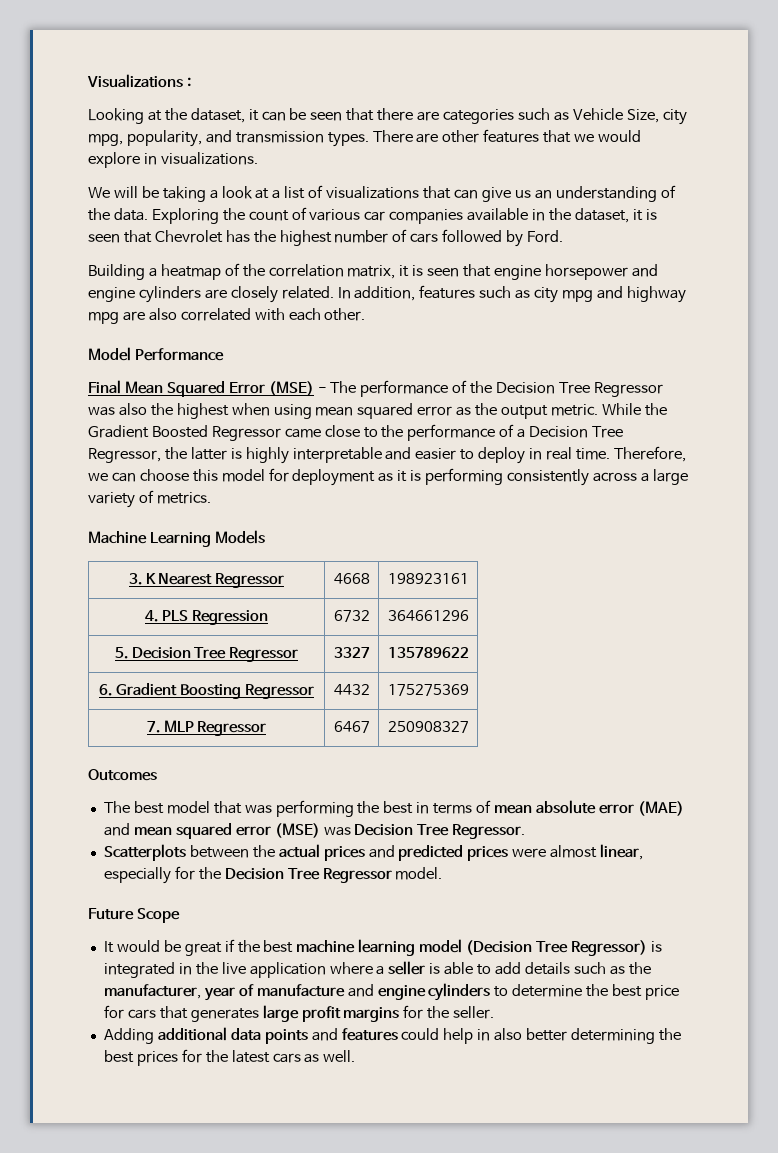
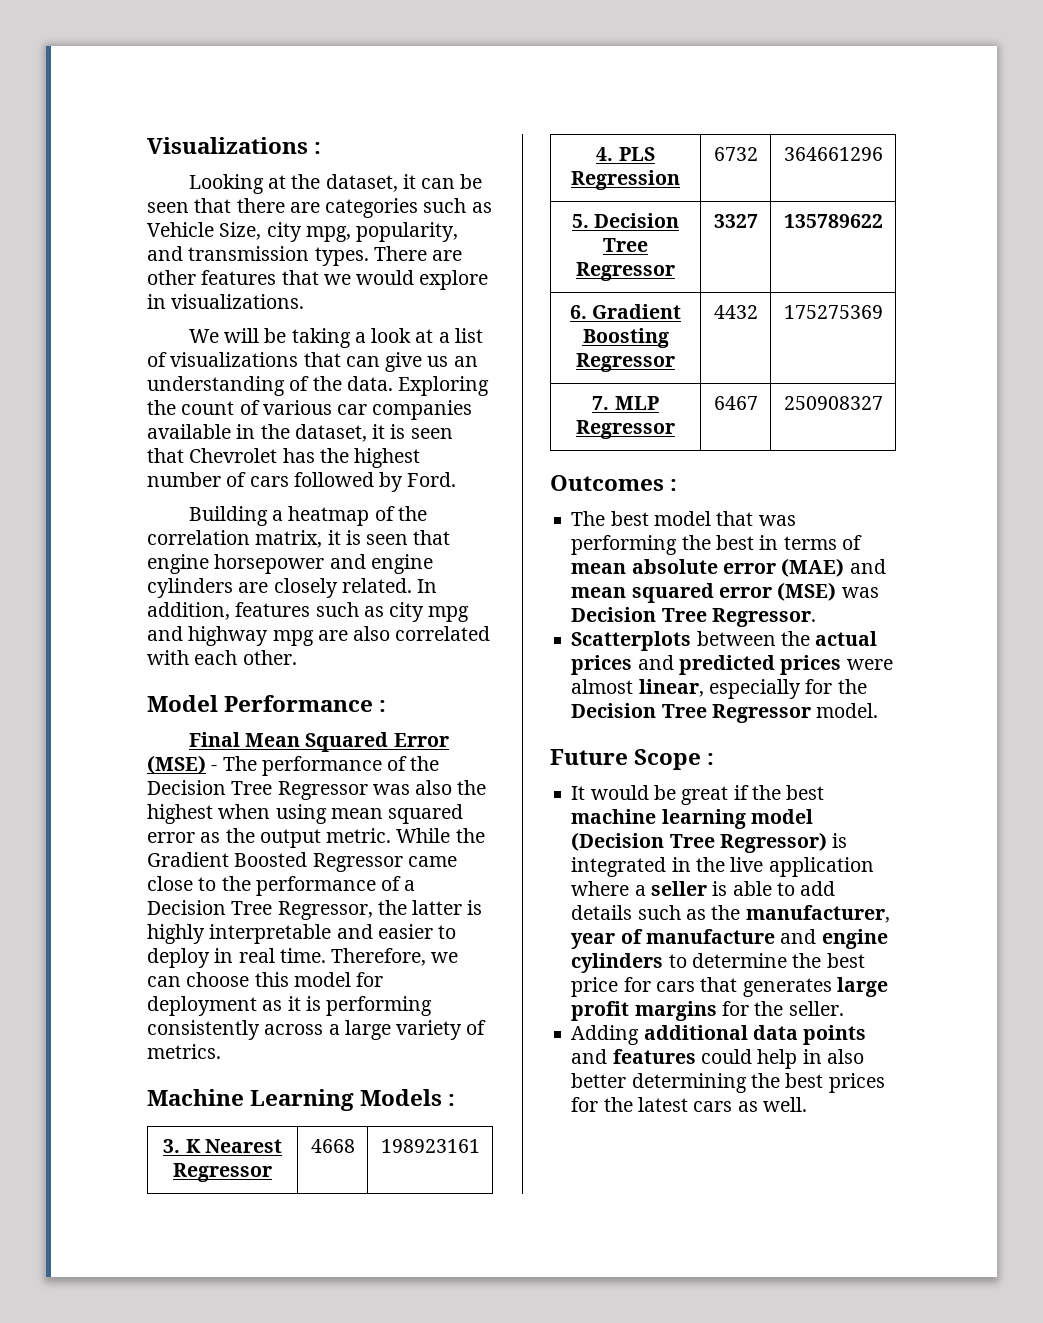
- Model Performance
+ Model Performance :
- Machine Learning Models
+ Machine Learning Models :
- Outcomes
+ Outcomes :
- Future Scope
+ Future Scope :

